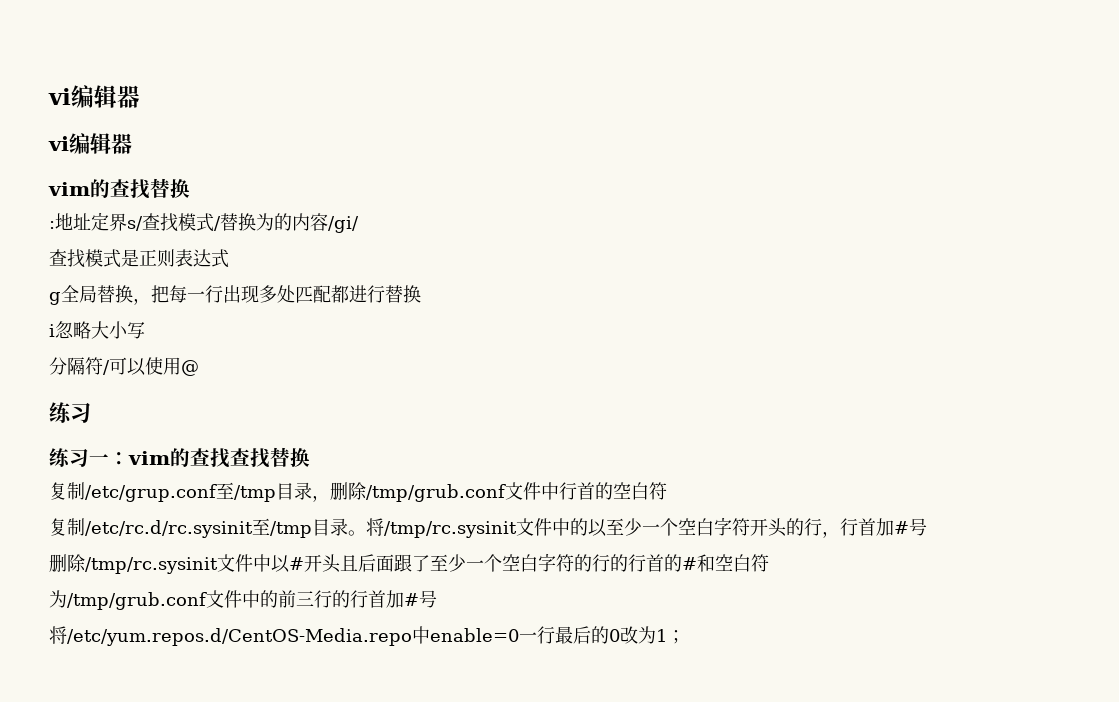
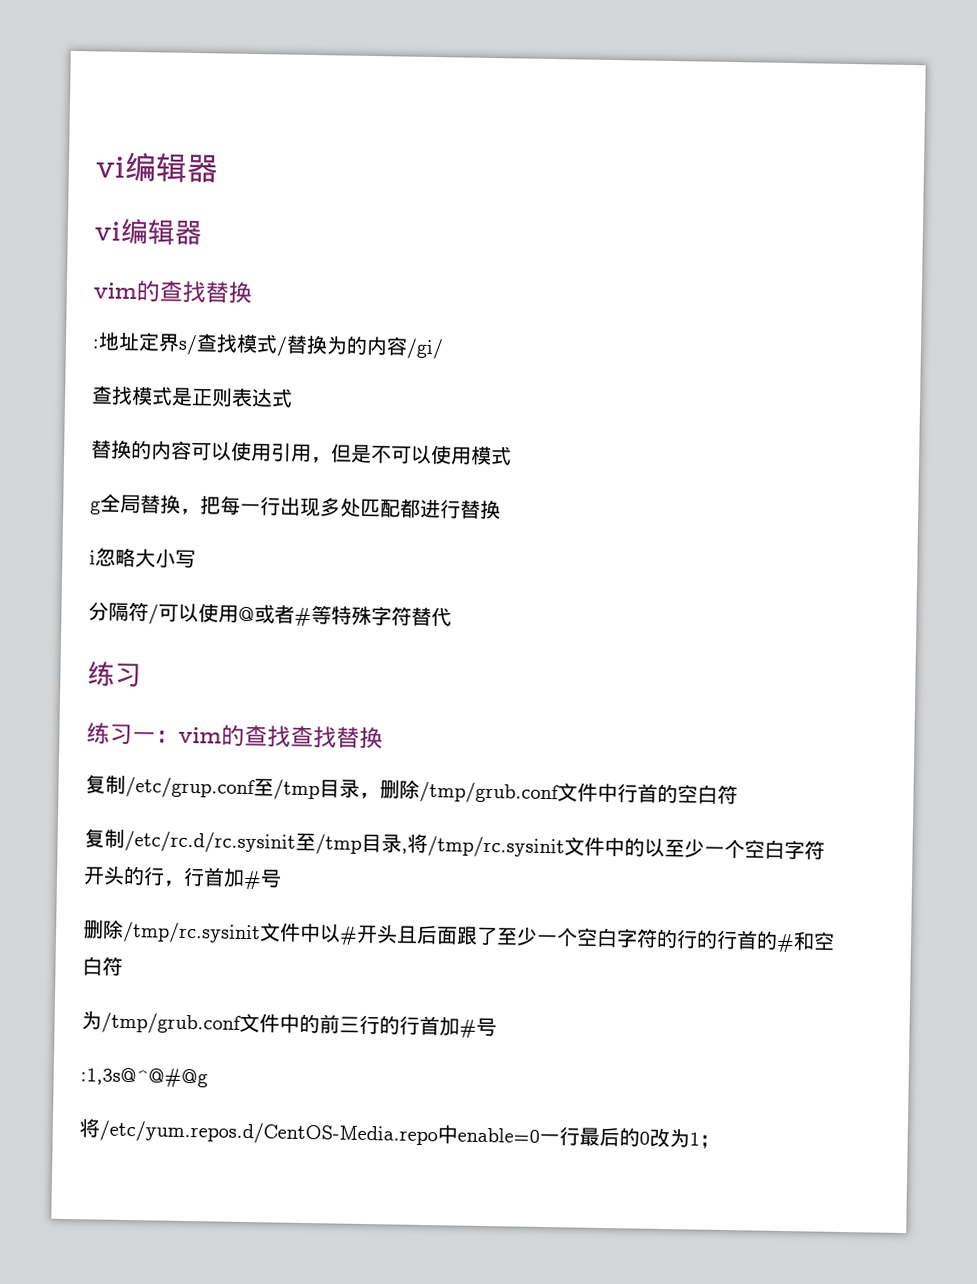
+ 替换的内容可以使用引用，但是不可以使用模式
- 分隔符/可以使用@
+ 分隔符/可以使用@或者#等特殊字符替代
- 复制/etc/rc.d/rc.sysinit至/tmp目录。将/tmp/rc.sysinit文件中的以至少一个空白字符开头的行，行首加#号
+ 复制/etc/rc.d/rc.sysinit至/tmp目录,将/tmp/rc.sysinit文件中的以至少一个空白字符开头的行，行首加#号
+ :1,3s@^@#@g

